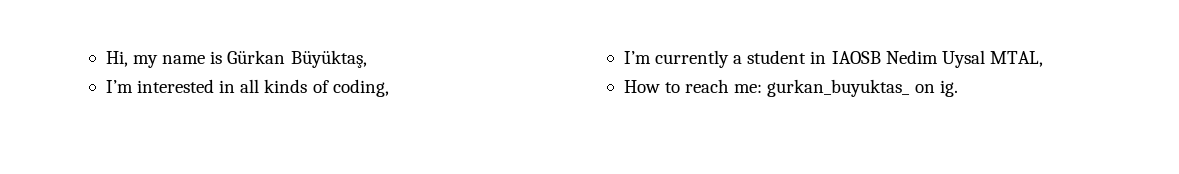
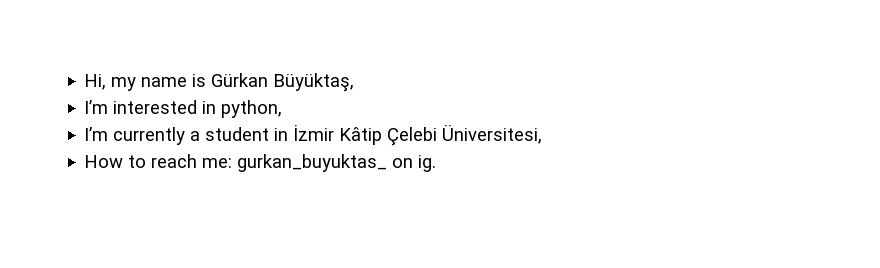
- I’m interested in all kinds of coding,
+ I’m interested in python,
- I’m currently a student in IAOSB Nedim Uysal MTAL,
+ I’m currently a student in İzmir Kâtip Çelebi Üniversitesi,

